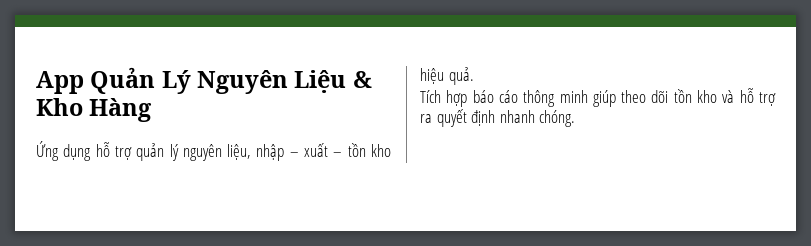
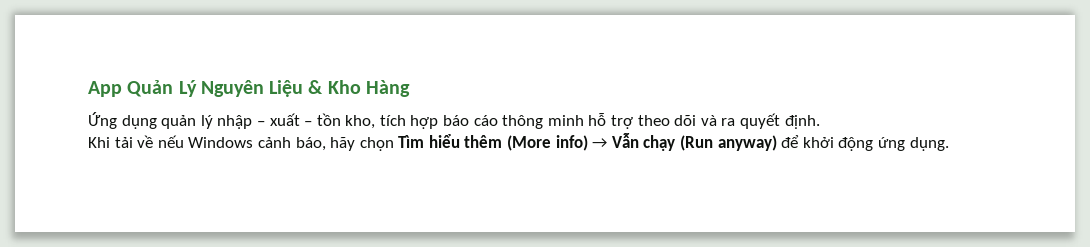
- Ứng dụng hỗ trợ quản lý nguyên liệu, nhập – xuất – tồn kho hiệu quả.
- Tích hợp báo cáo thông minh giúp theo dõi tồn kho và hỗ trợ ra quyết định nhanh chóng.
+ Ứng dụng quản lý nhập – xuất – tồn kho, tích hợp báo cáo thông minh hỗ trợ theo dõi và ra quyết định.
+ Khi tải về nếu Windows cảnh báo, hãy chọn Tìm hiểu thêm (More info) → Vẫn chạy (Run anyway) để khởi động ứng dụng.

